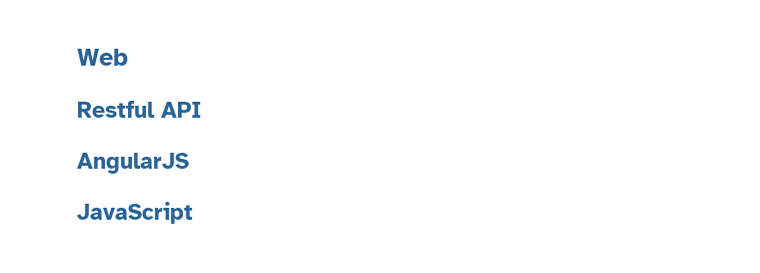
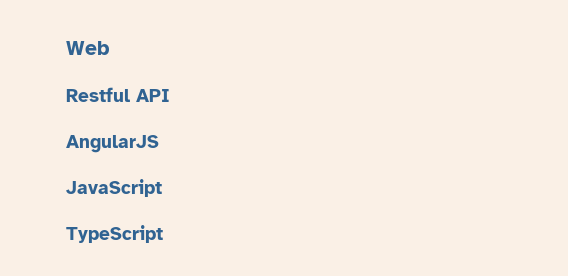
+ TypeScript

